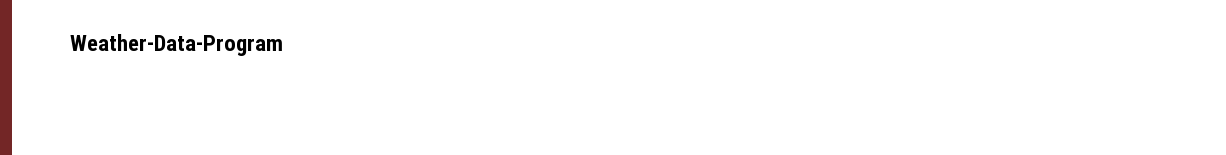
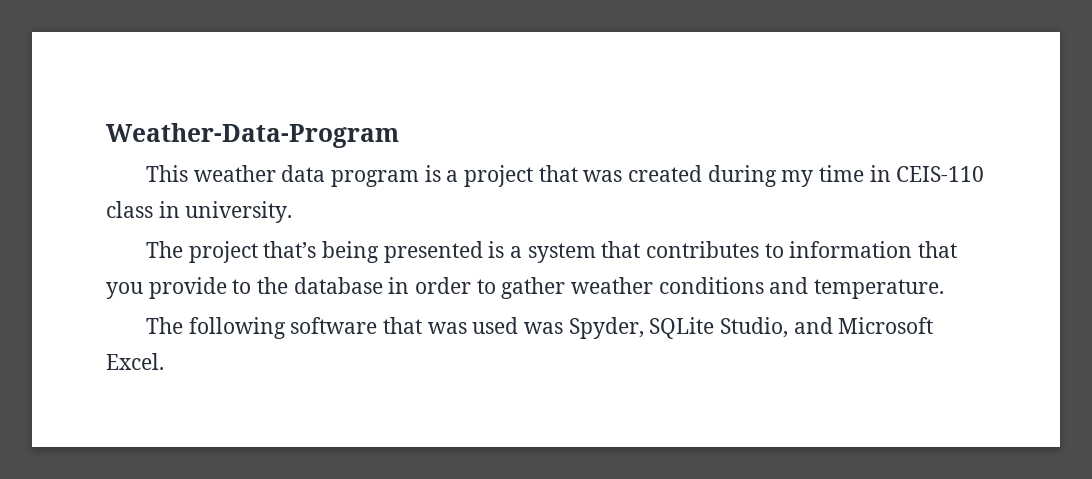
+ This weather data program is a project that was created during my time in CEIS-110 class in university.
+ The project that’s being presented is a system that contributes to information that you provide to the database in order to gather weather conditions and temperature.
+ The following software that was used was Spyder, SQLite Studio, and Microsoft Excel.

